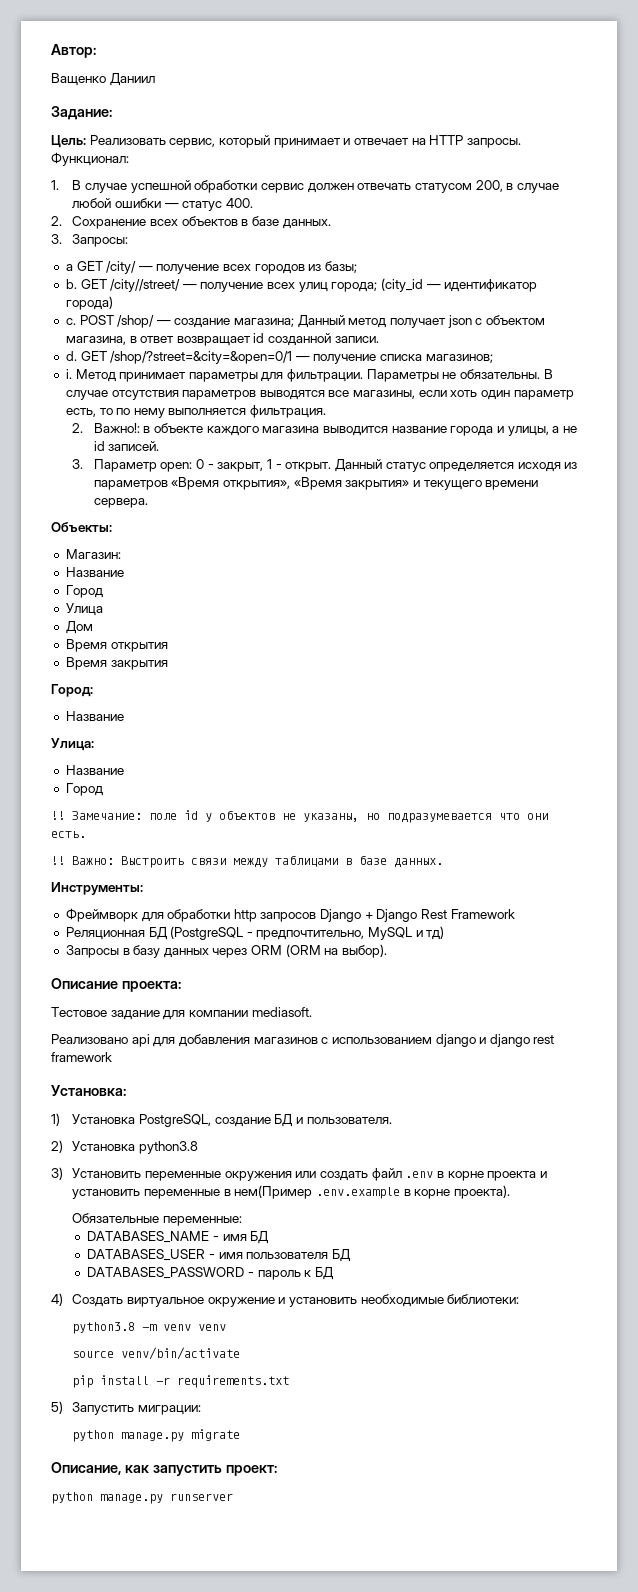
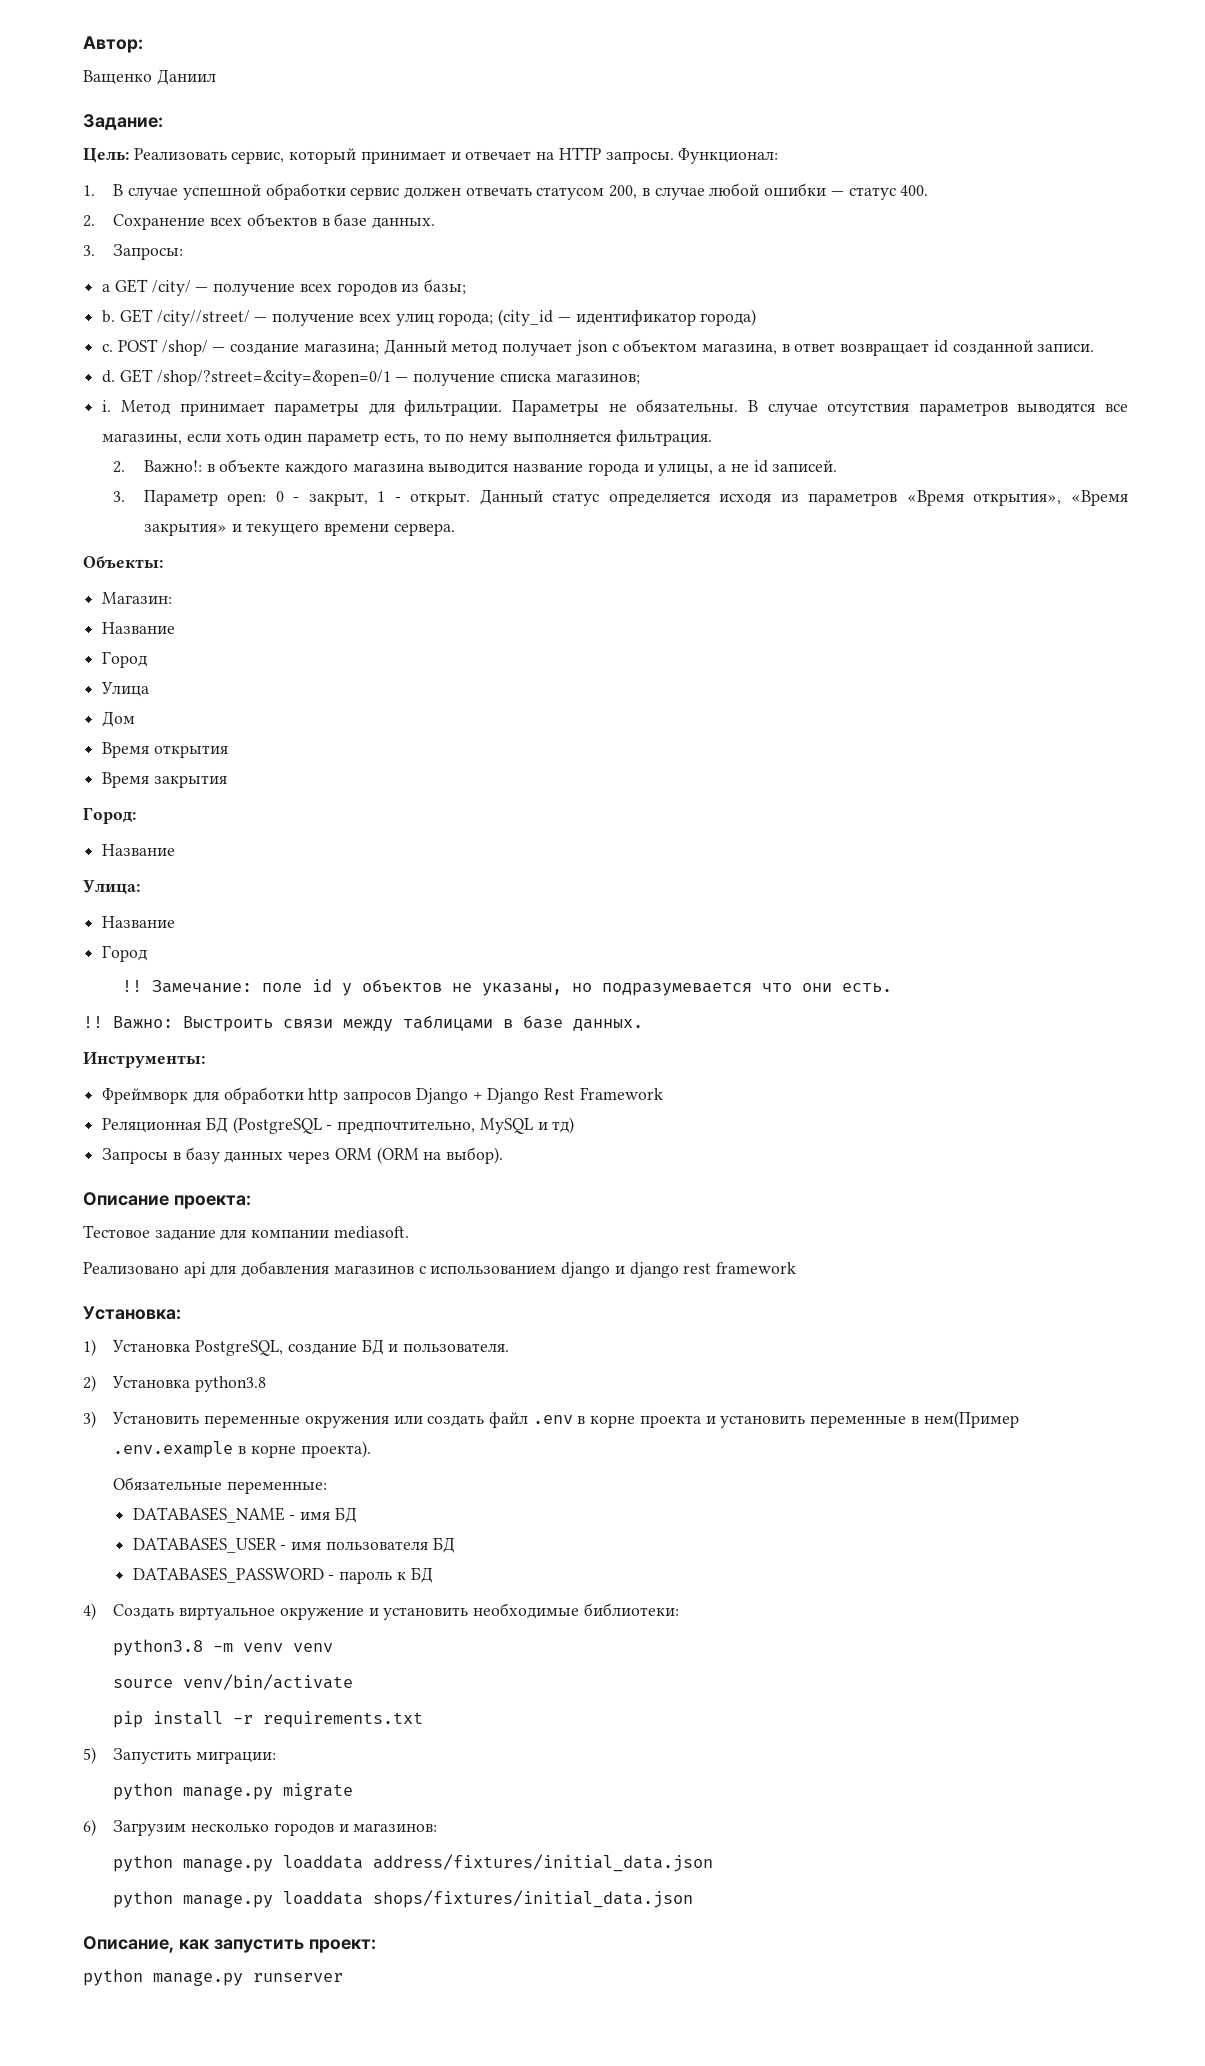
+ 6) Загрузим несколько городов и магазинов:
+ python manage.py loaddata address/fixtures/initial_data.json
+ python manage.py loaddata shops/fixtures/initial_data.json

